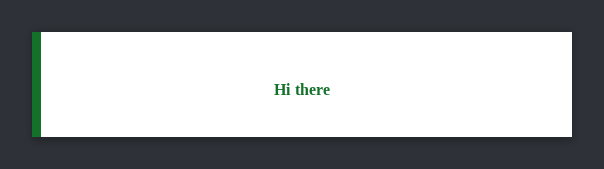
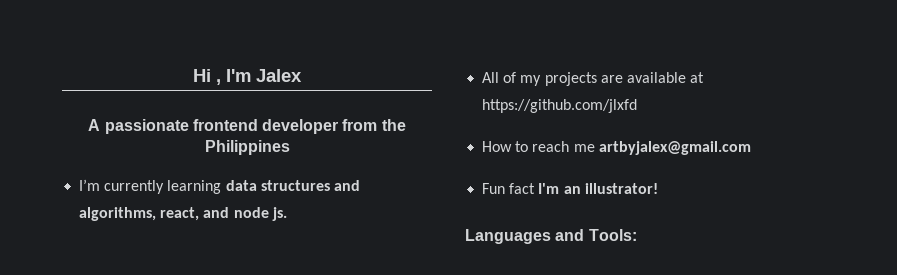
- Hi there
+ Hi , I'm Jalex
+ A passionate frontend developer from the Philippines
+ I’m currently learning data structures and algorithms, react, and node js.
+ All of my projects are available at https://github.com/jlxfd
+ How to reach me artbyjalex@gmail.com
+ Fun fact I'm an illustrator!
+ Languages and Tools:

